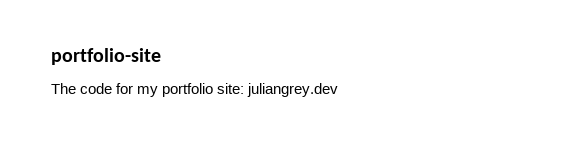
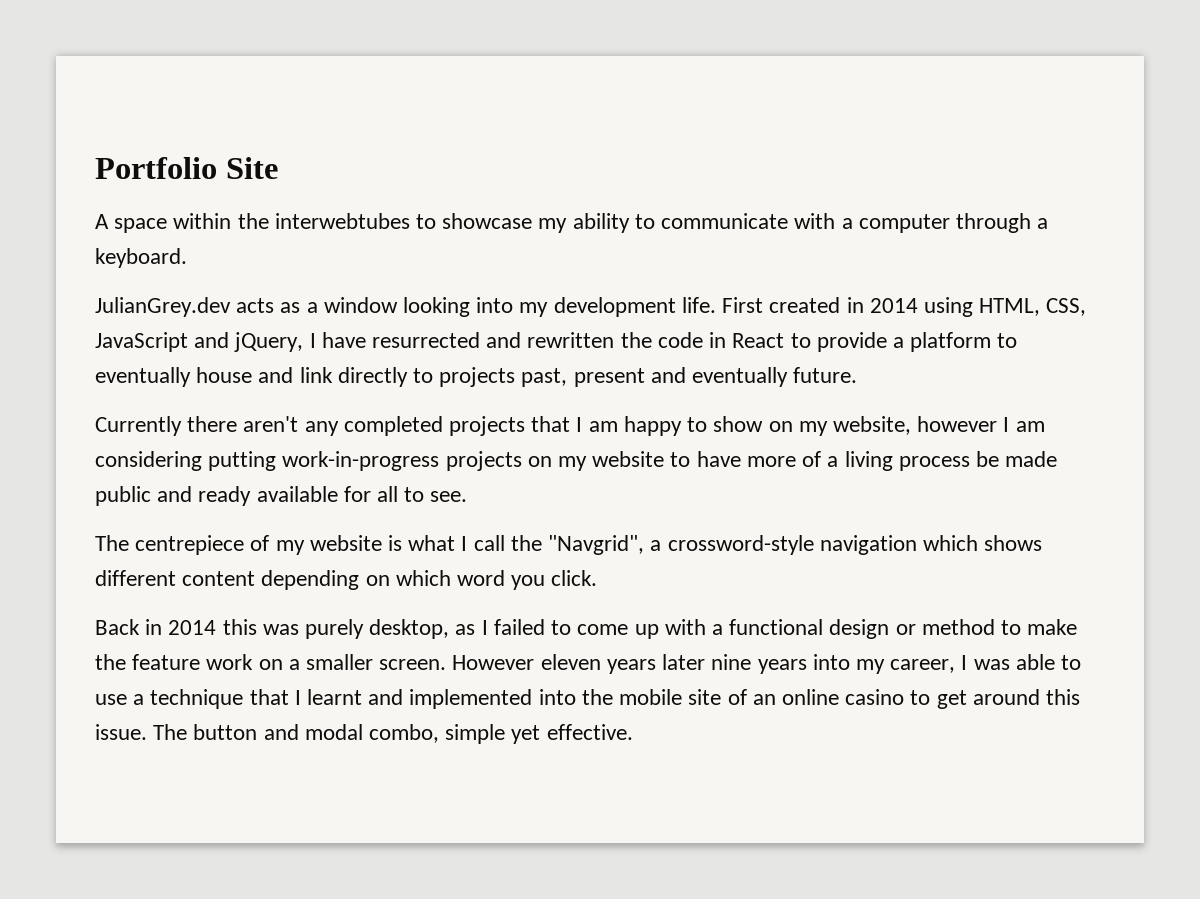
- portfolio-site
- The code for my portfolio site: juliangrey.dev
+ Portfolio Site
+ A space within the interwebtubes to showcase my ability to communicate with a computer through a keyboard.
+ JulianGrey.dev acts as a window looking into my development life. First created in 2014 using HTML, CSS, JavaScript and jQuery, I have resurrected and rewritten the code in React to provide a platform to eventually house and link directly to projects past, present and eventually future.
+ Currently there aren't any completed projects that I am happy to show on my website, however I am considering putting work-in-progress projects on my website to have more of a living process be made public and ready available for all to see.
+ The centrepiece of my website is what I call the "Navgrid", a crossword-style navigation which shows different content depending on which word you click.
+ Back in 2014 this was purely desktop, as I failed to come up with a functional design or method to make the feature work on a smaller screen. However eleven years later nine years into my career, I was able to use a technique that I learnt and implemented into the mobile site of an online casino to get around this issue. The button and modal combo, simple yet effective.

